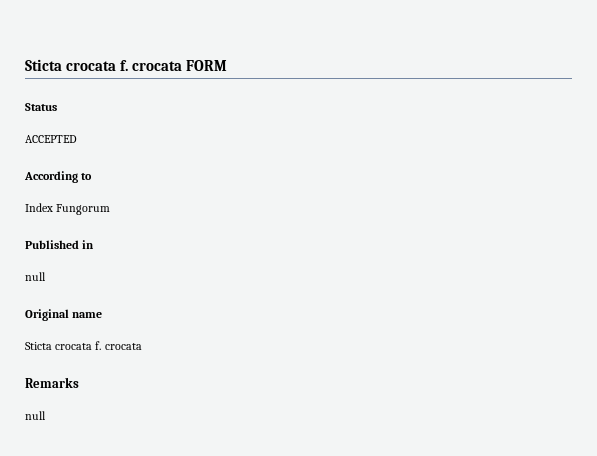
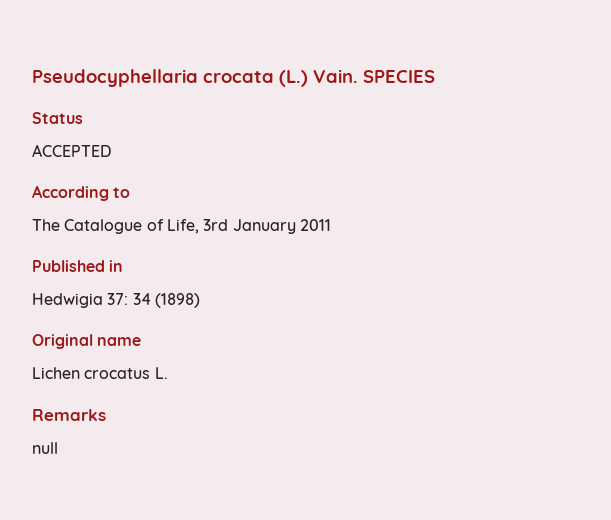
- Sticta crocata f. crocata FORM
+ Pseudocyphellaria crocata (L.) Vain. SPECIES
- Index Fungorum
+ The Catalogue of Life, 3rd January 2011
  Published in
- null
+ Hedwigia 37: 34 (1898)
  Original name
- Sticta crocata f. crocata
+ Lichen crocatus L.

